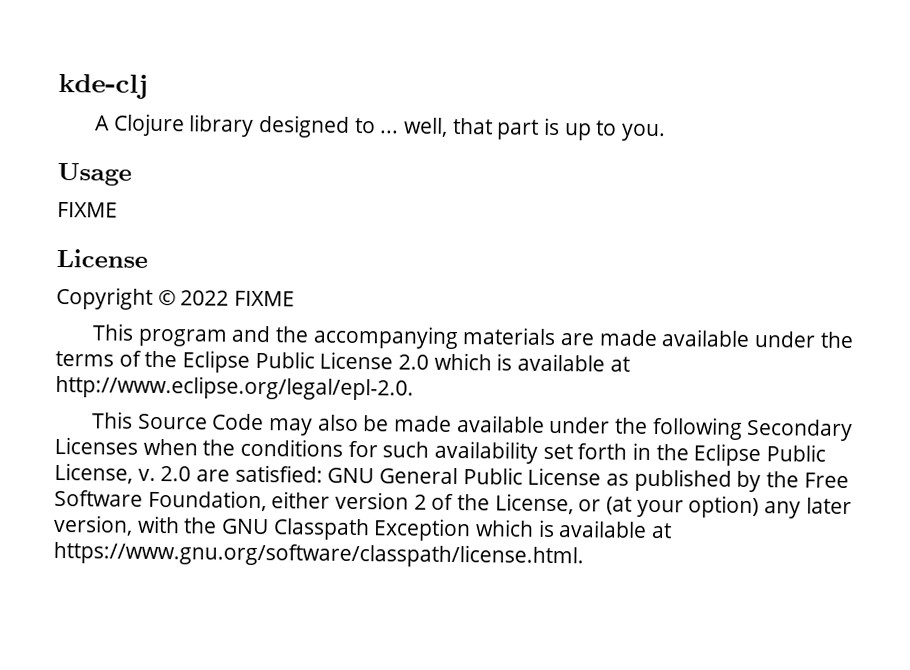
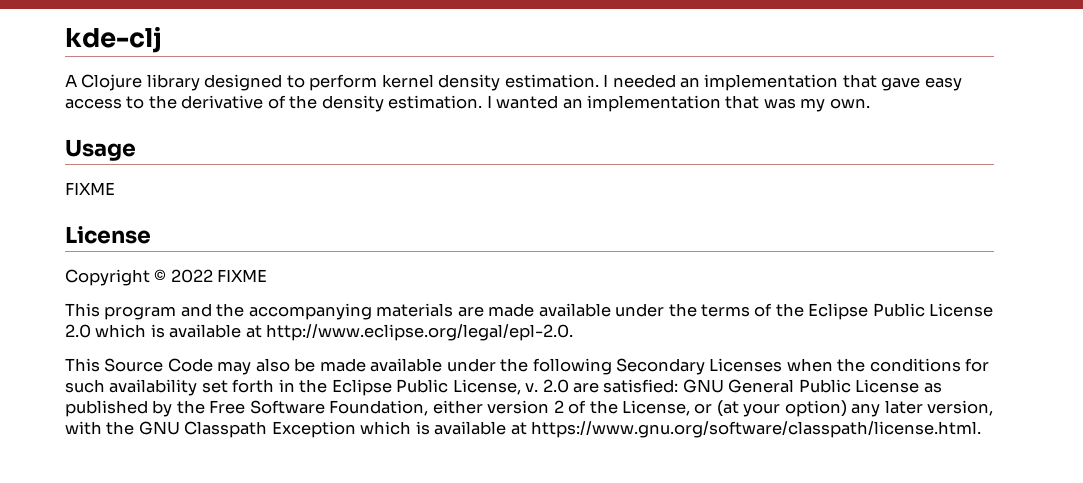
- A Clojure library designed to ... well, that part is up to you.
+ A Clojure library designed to perform kernel density estimation. I needed an implementation that gave easy access to the derivative of the density estimation. I wanted an implementation that was my own.

